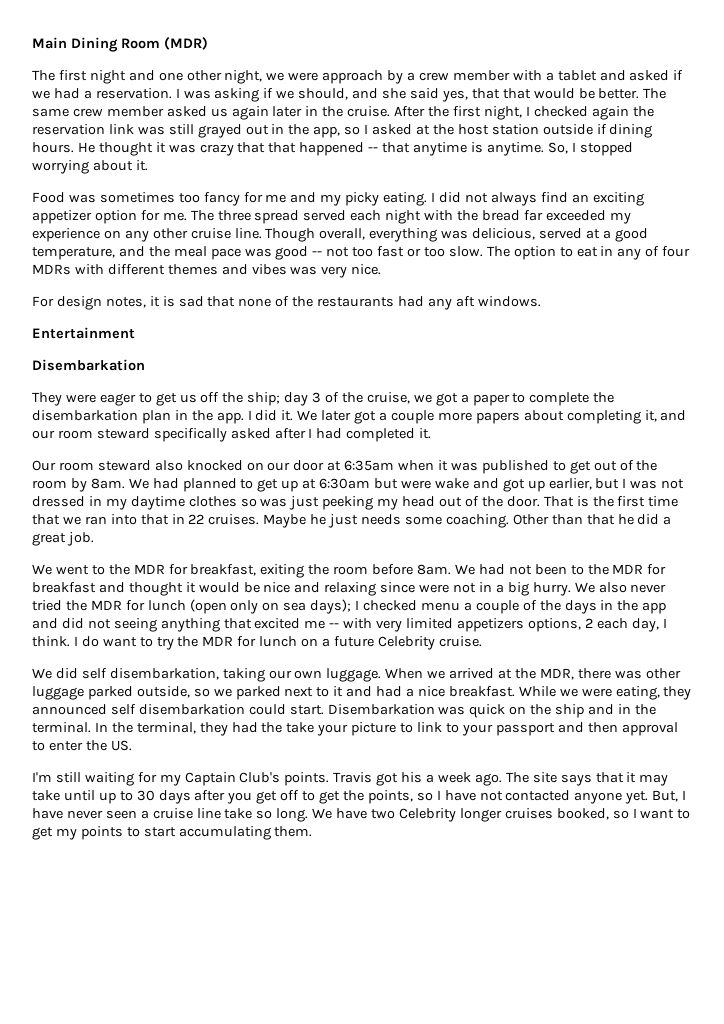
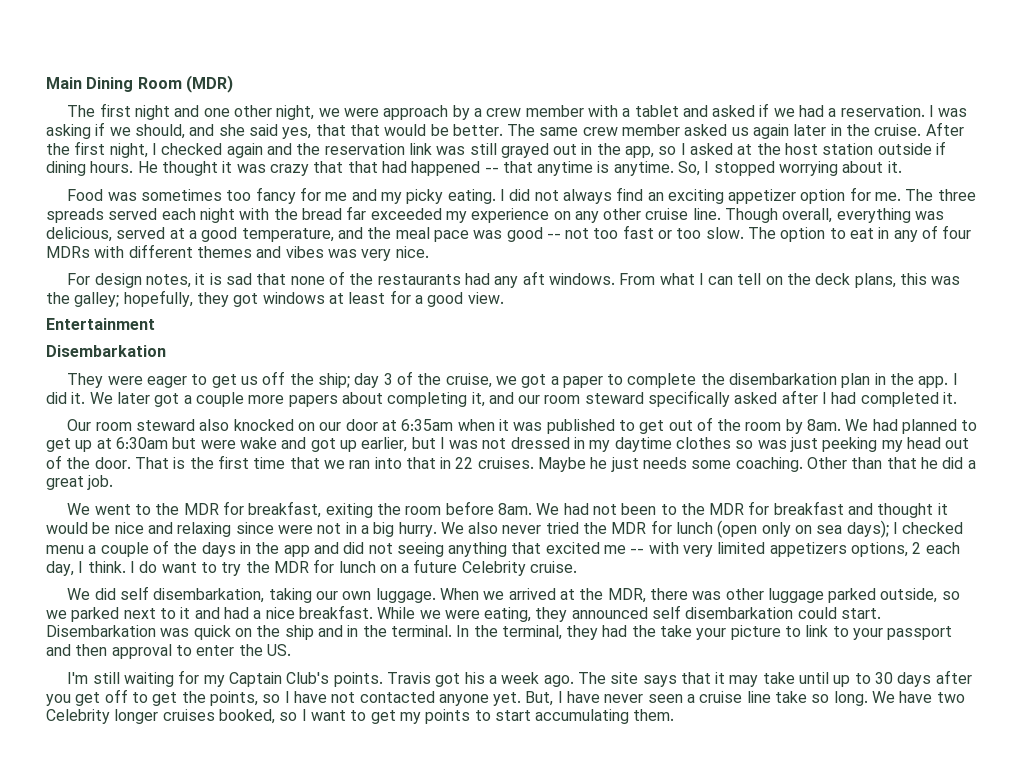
- After the first night, I checked again the reservation link was still grayed out in the app, so I asked at the host station outside if dining hours.
+ After the first night, I checked again and the reservation link was still grayed out in the app, so I asked at the host station outside if dining hours.
- He thought it was crazy that that happened -- that anytime is anytime.
+ He thought it was crazy that that had happened -- that anytime is anytime.
- The three spread served each night with the bread far exceeded my experience on any other cruise line.
+ The three spreads served each night with the bread far exceeded my experience on any other cruise line.
+ From what I can tell on the deck plans, this was the galley; hopefully, they got windows at least for a good view.

